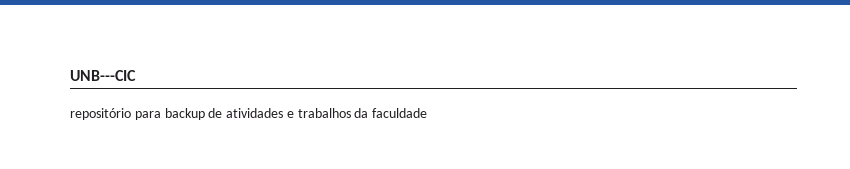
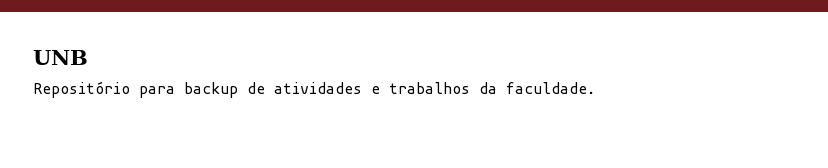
- UNB---CIC
- repositório para backup de atividades e trabalhos da faculdade
+ UNB
+ Repositório para backup de atividades e trabalhos da faculdade.

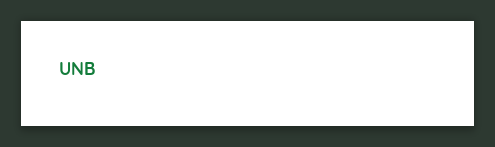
- Repositório para backup de atividades e trabalhos da faculdade.

